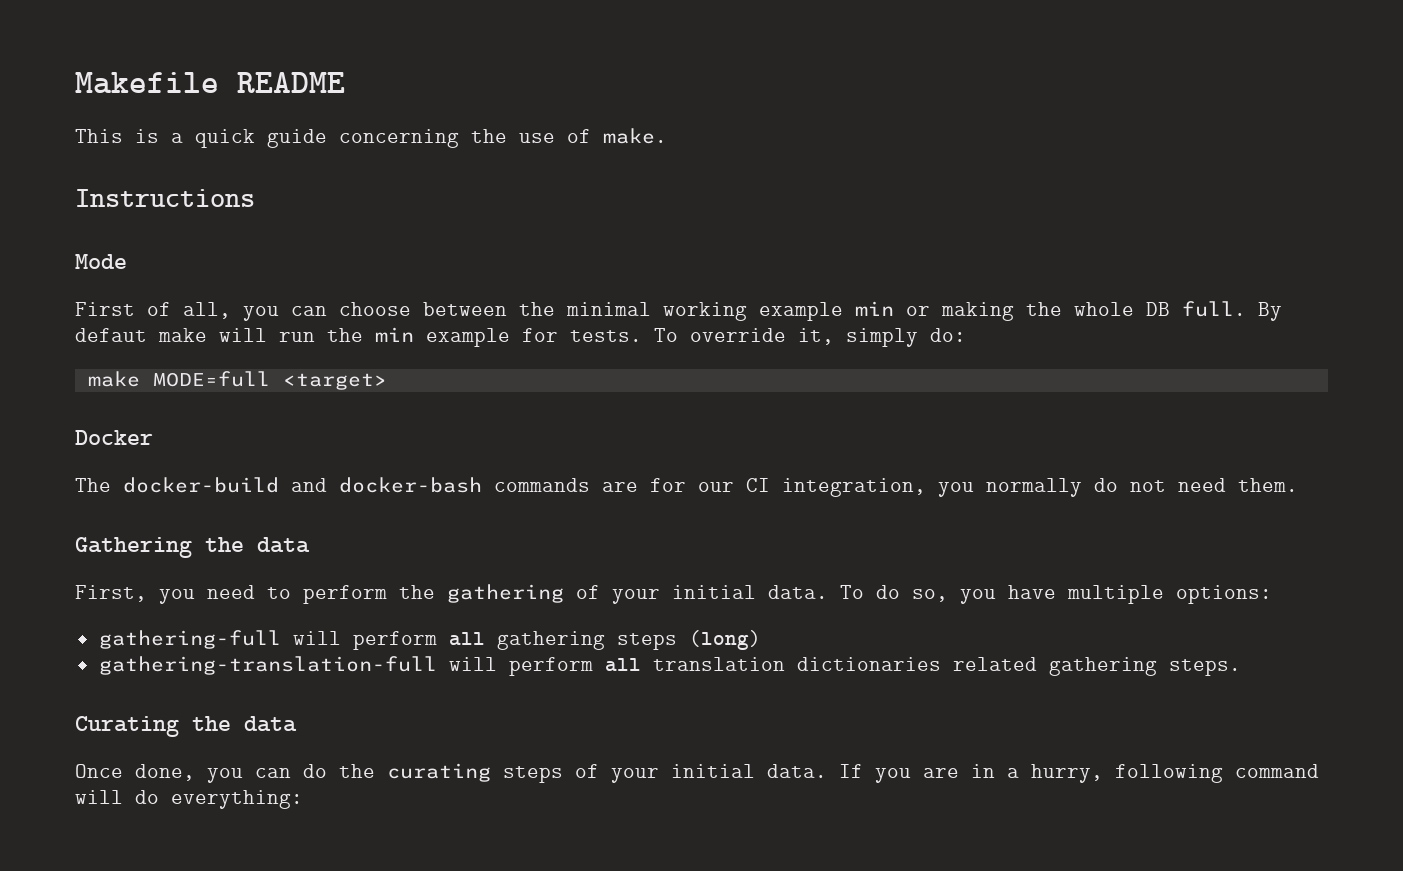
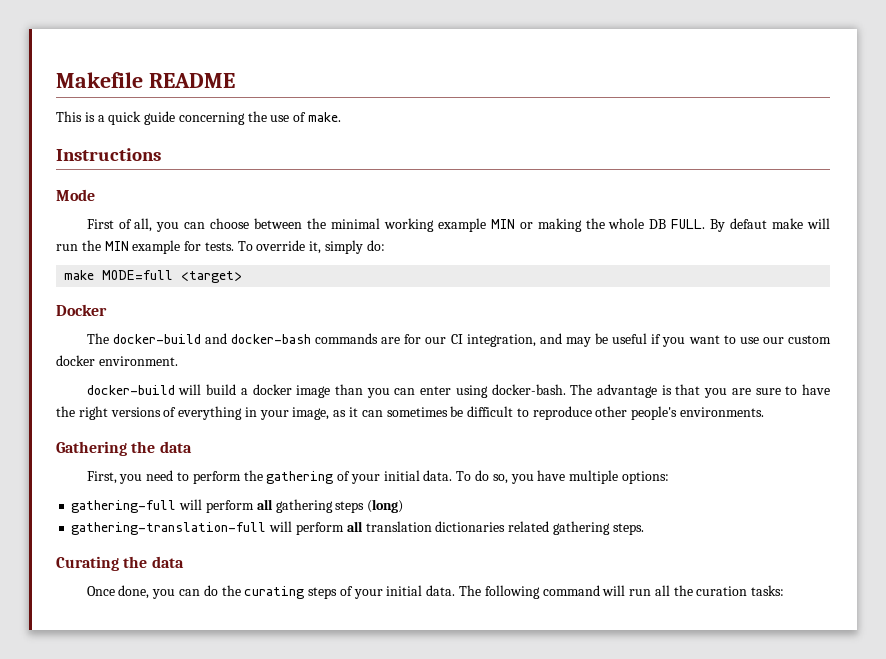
- First of all, you can choose between the minimal working example min or making the whole DB full.
+ First of all, you can choose between the minimal working example MIN or making the whole DB FULL.
- By defaut make will run the min example for tests.
+ By defaut make will run the MIN example for tests.
- The docker-build and docker-bash commands are for our CI integration, you normally do not need them.
+ The docker-build and docker-bash commands are for our CI integration, and may be useful if you want to use our custom docker environment.
+ docker-build will build a docker image than you can enter using docker-bash. The advantage is that you are sure to have the right versions of everything in your image, as it can sometimes be difficult to reproduce other people's environments.
- If you are in a hurry, following command will do everything:
+ The following command will run all the curation tasks:

